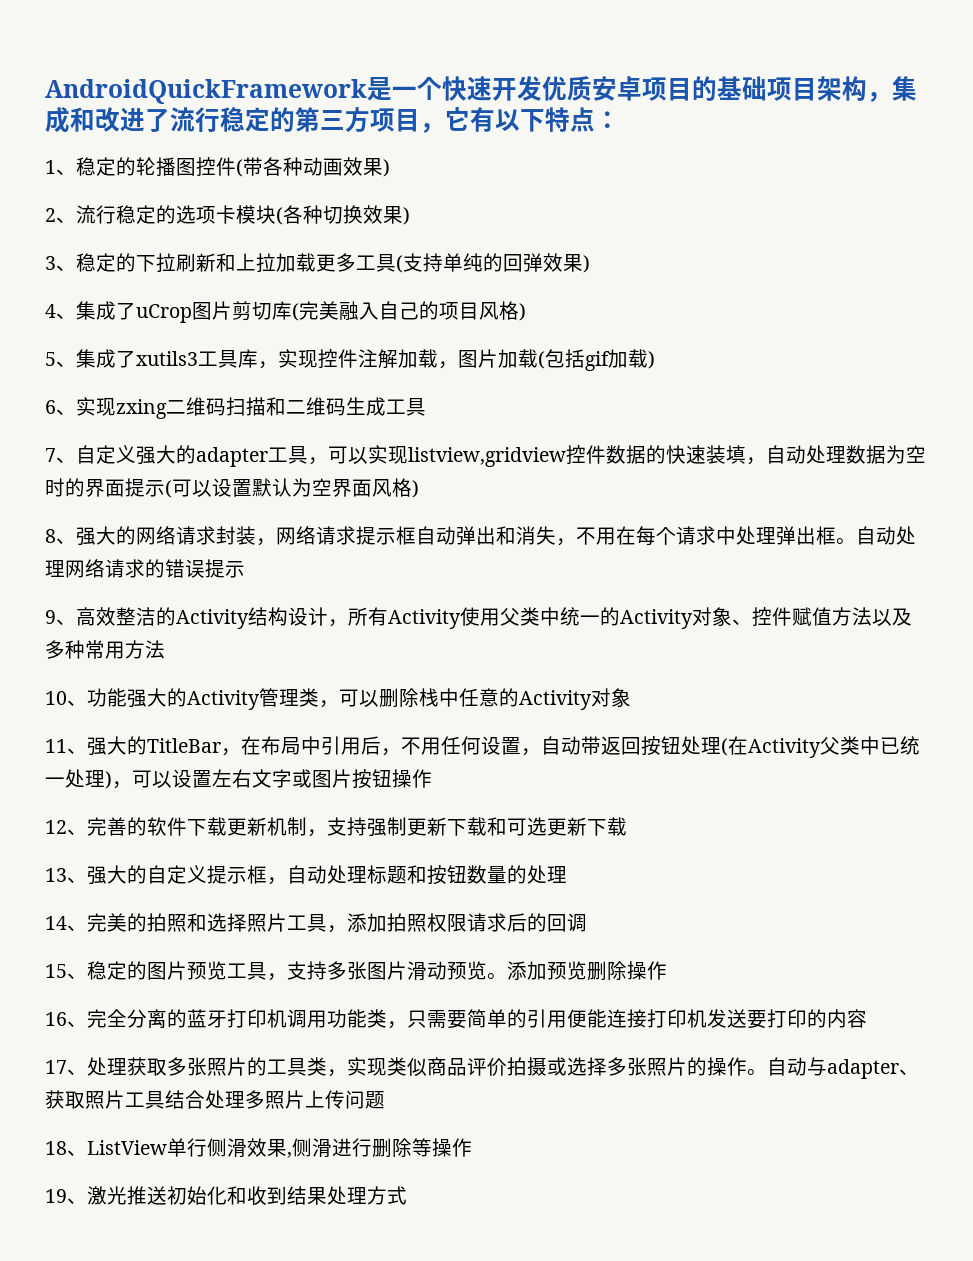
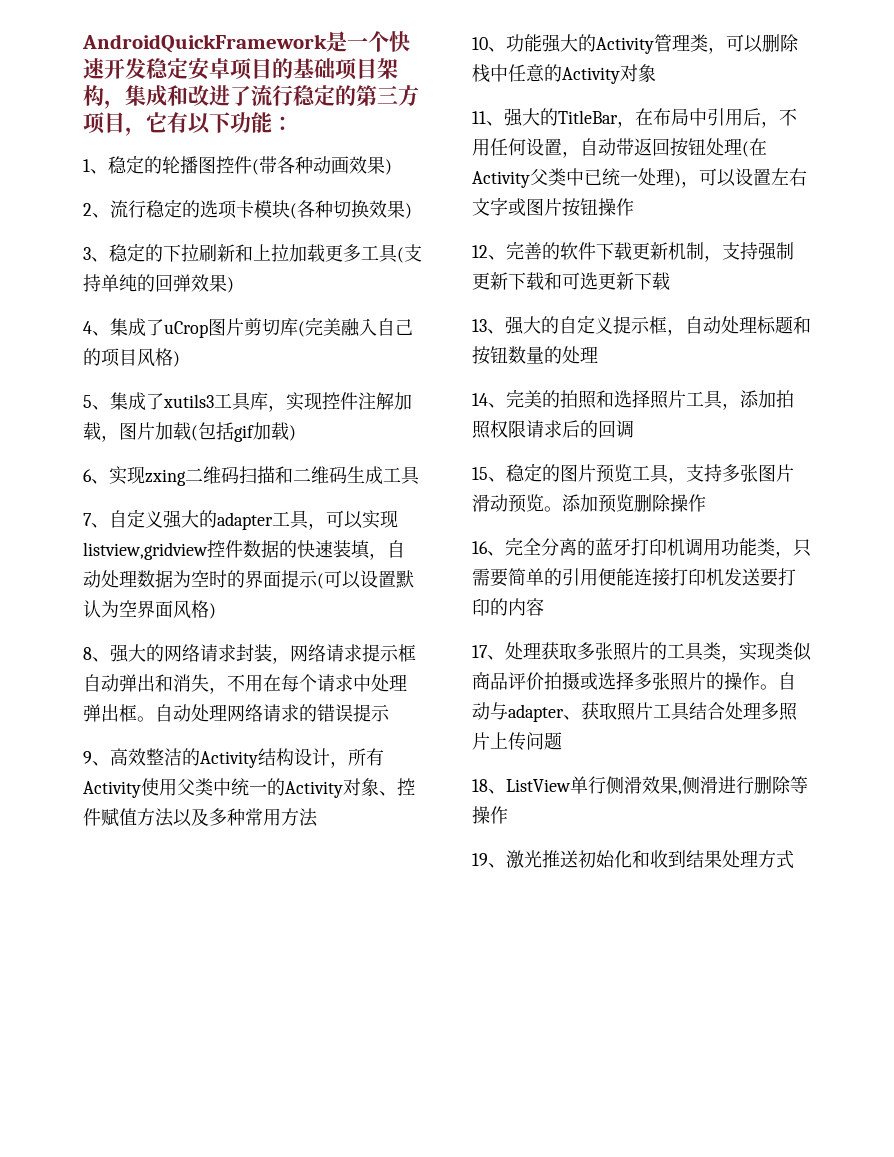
- AndroidQuickFramework是一个快速开发优质安卓项目的基础项目架构，集成和改进了流行稳定的第三方项目，它有以下特点：
+ AndroidQuickFramework是一个快速开发稳定安卓项目的基础项目架构，集成和改进了流行稳定的第三方项目，它有以下功能：

